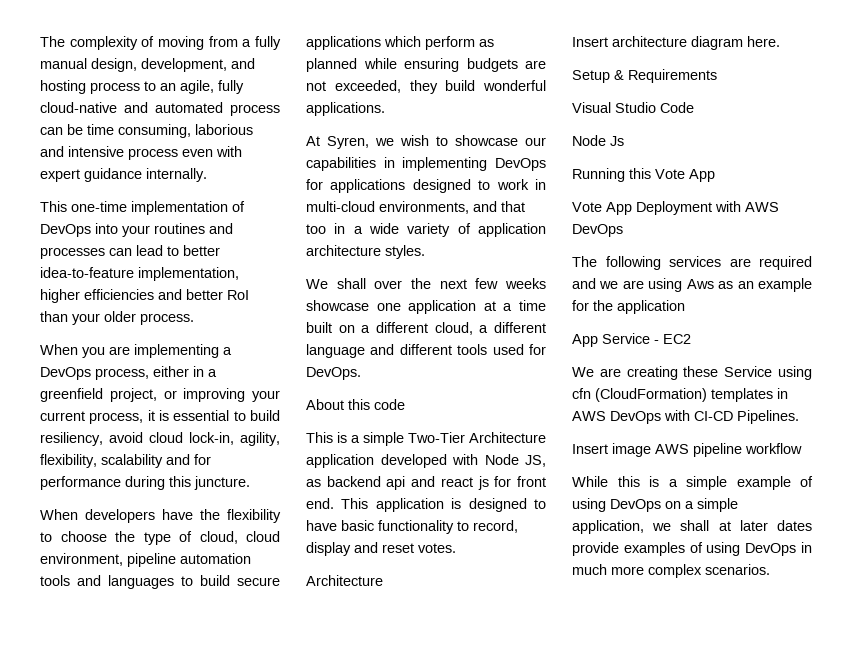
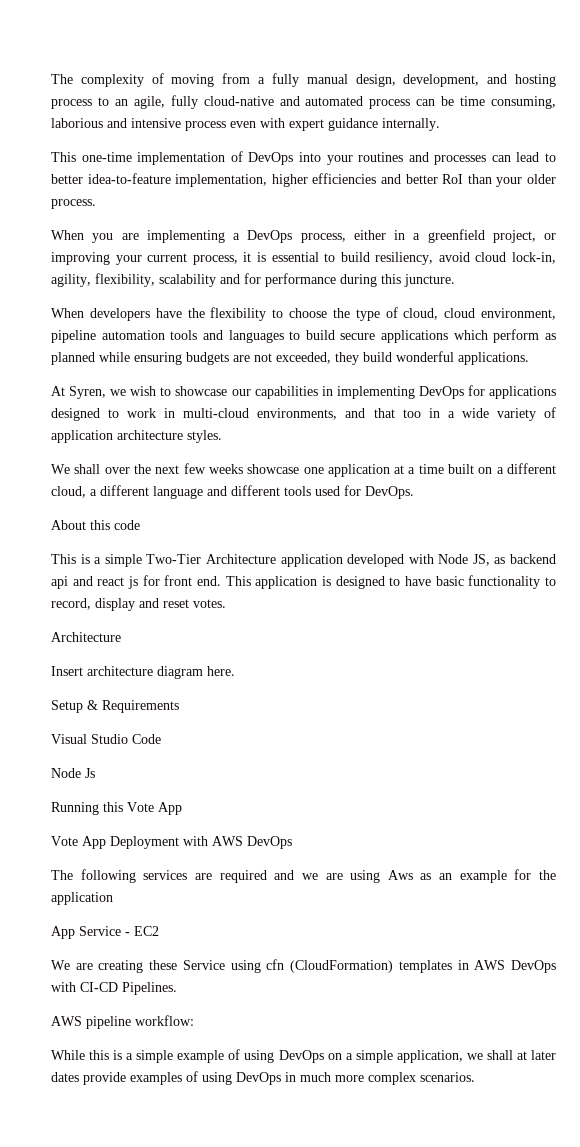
- Insert image AWS pipeline workflow
+ AWS pipeline workflow:

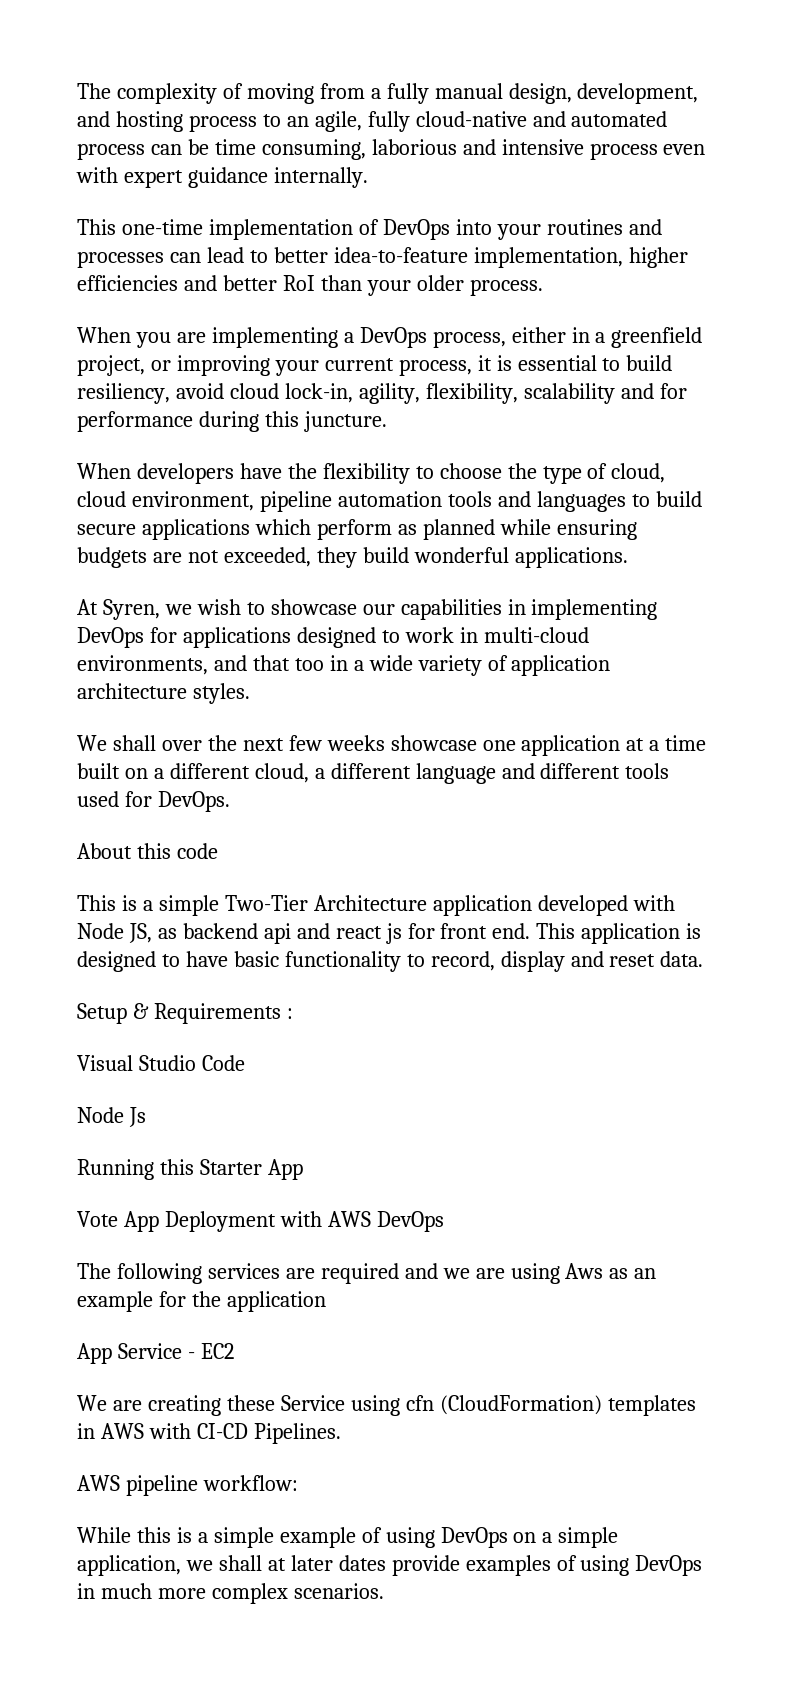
- This application is designed to have basic functionality to record, display and reset votes.
- Architecture
- Insert architecture diagram here.
+ This application is designed to have basic functionality to record, display and reset data.
- Setup & Requirements
+ Setup & Requirements :
- Running this Vote App
+ Running this Starter App
- We are creating these Service using cfn (CloudFormation) templates in AWS DevOps with CI-CD Pipelines.
+ We are creating these Service using cfn (CloudFormation) templates in AWS with CI-CD Pipelines.

